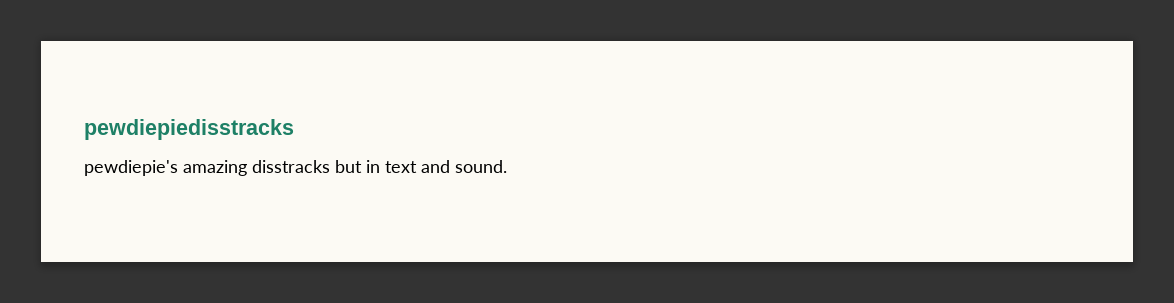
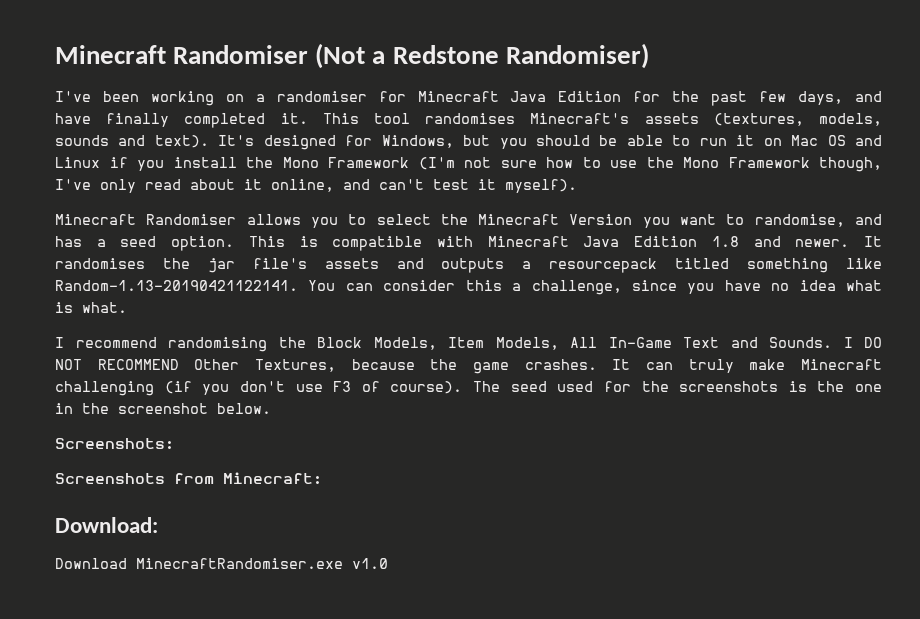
- pewdiepiedisstracks
- pewdiepie's amazing disstracks but in text and sound.
+ Minecraft Randomiser (Not a Redstone Randomiser)
+ I've been working on a randomiser for Minecraft Java Edition for the past few days, and have finally completed it. This tool randomises Minecraft's assets (textures, models, sounds and text). It's designed for Windows, but you should be able to run it on Mac OS and Linux if you install the Mono Framework (I'm not sure how to use the Mono Framework though, I've only read about it online, and can't test it myself).
+ Minecraft Randomiser allows you to select the Minecraft Version you want to randomise, and has a seed option. This is compatible with Minecraft Java Edition 1.8 and newer. It randomises the jar file's assets and outputs a resourcepack titled something like Random-1.13-20190421122141. You can consider this a challenge, since you have no idea what is what.
+ I recommend randomising the Block Models, Item Models, All In-Game Text and Sounds. I DO NOT RECOMMEND Other Textures, because the game crashes. It can truly make Minecraft challenging (if you don't use F3 of course). The seed used for the screenshots is the one in the screenshot below.
+ Screenshots:
+ Screenshots from Minecraft:
+ Download:
+ Download MinecraftRandomiser.exe v1.0

